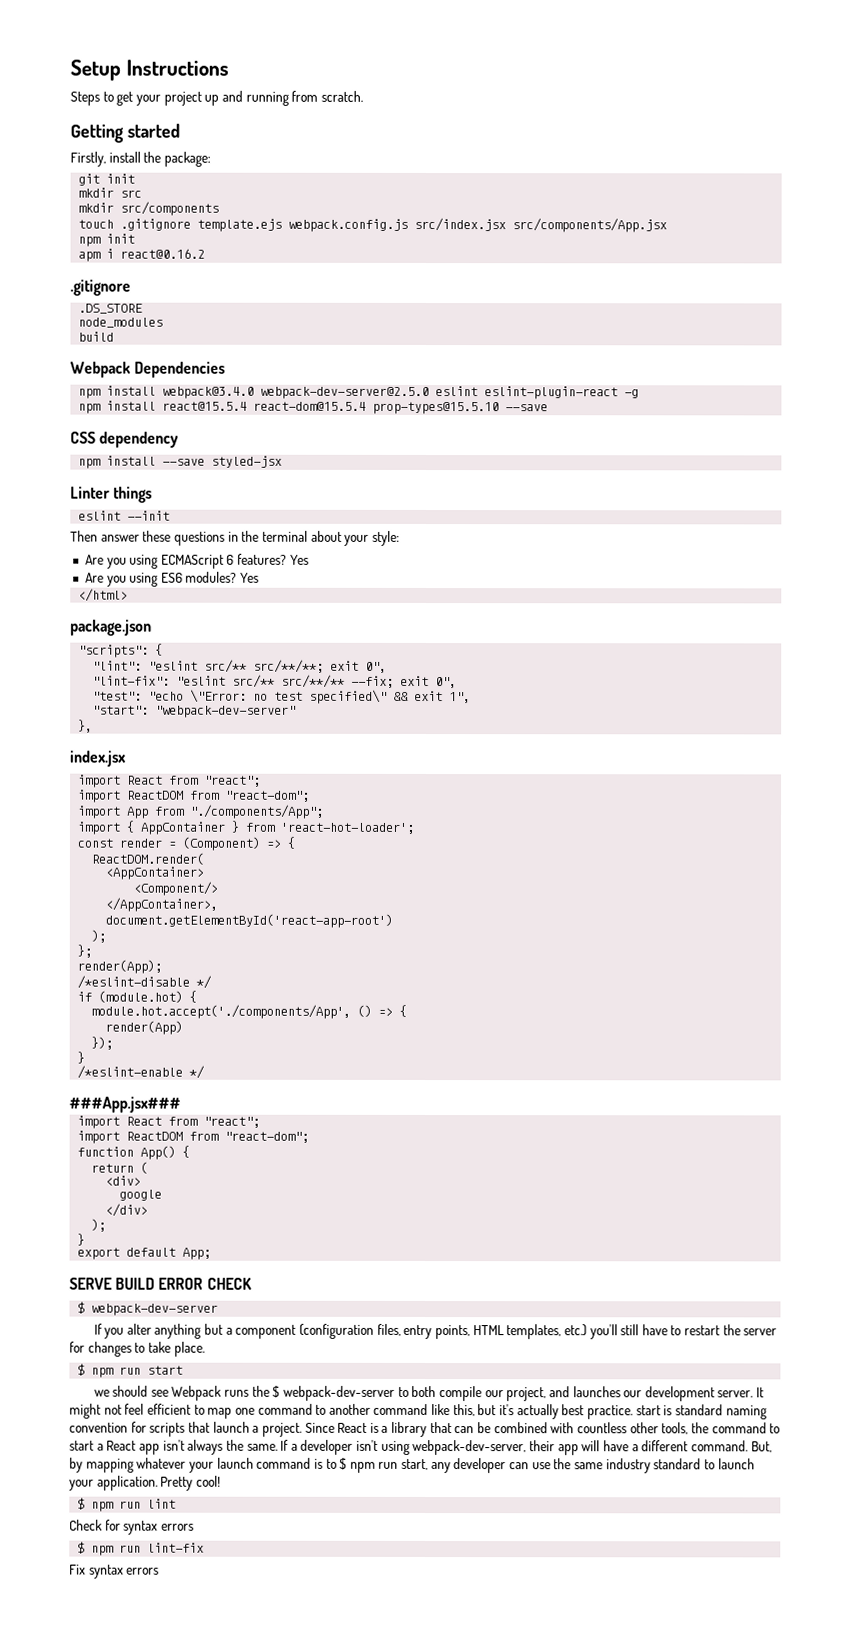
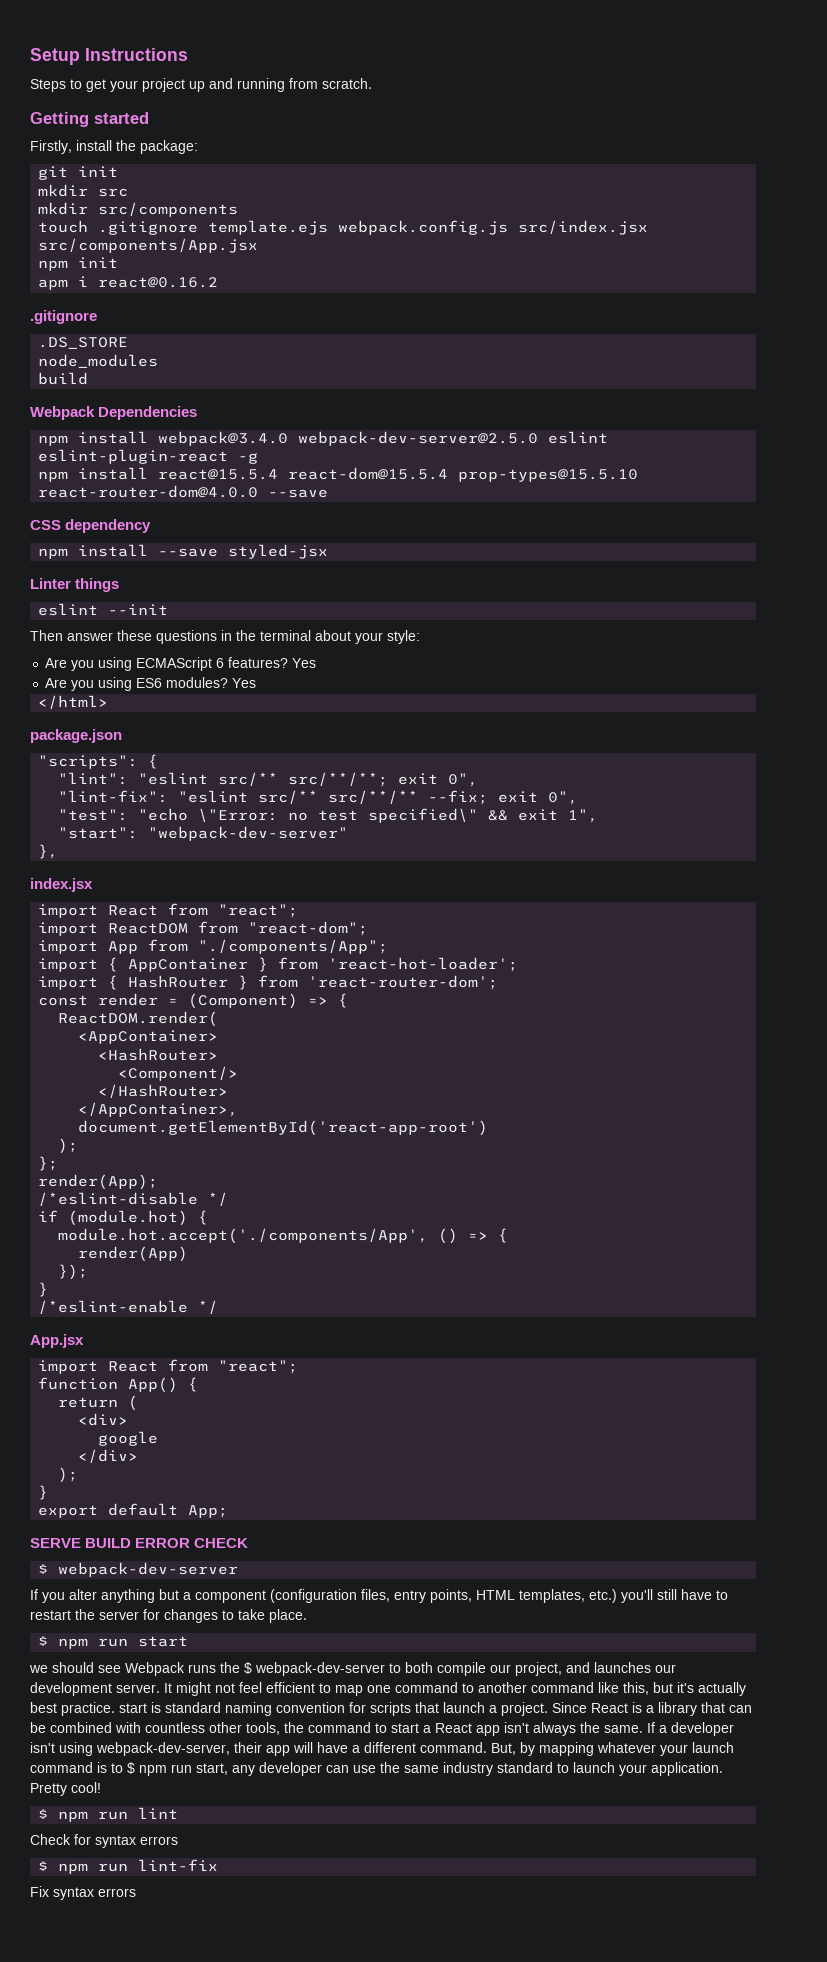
- npm install react@15.5.4 react-dom@15.5.4 prop-types@15.5.10 --save
+ npm install react@15.5.4 react-dom@15.5.4 prop-types@15.5.10 react-router-dom@4.0.0 --save
+ import { HashRouter } from 'react-router-dom';
+ <HashRouter>
+ </HashRouter>
- ###App.jsx###
+ App.jsx
  import React from "react";
- import ReactDOM from "react-dom";

